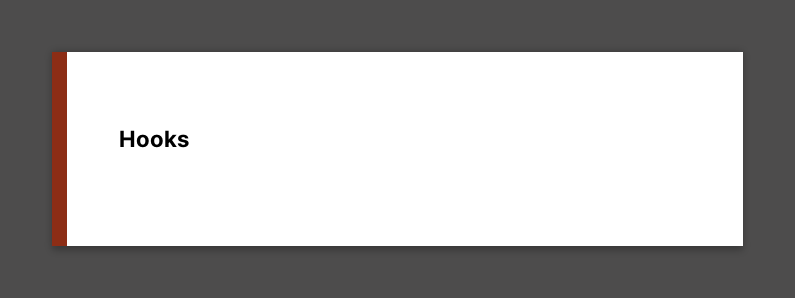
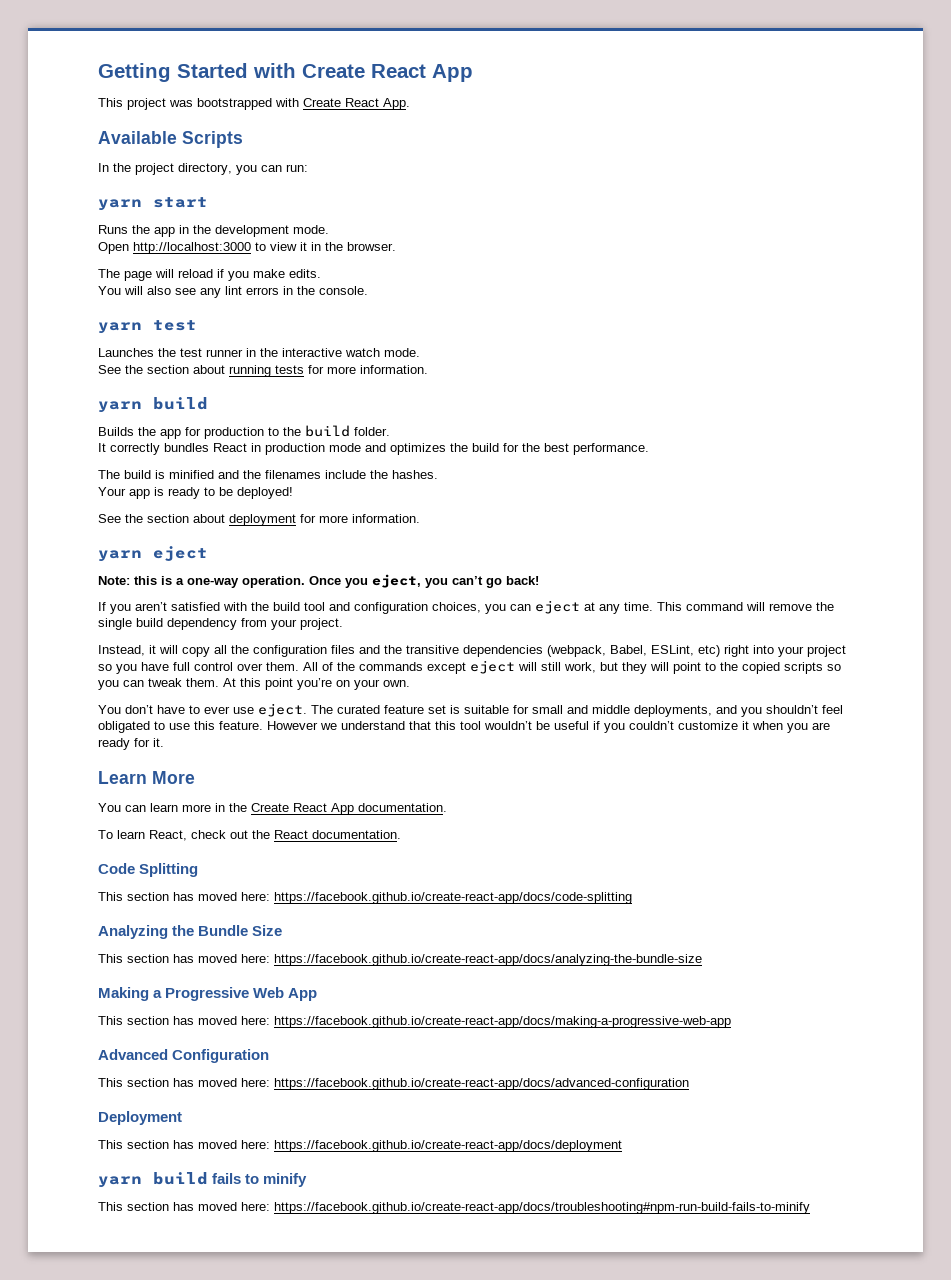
- Hooks
+ Getting Started with Create React App
+ This project was bootstrapped with Create React App.
+ Available Scripts
+ In the project directory, you can run:
+ yarn start
+ Runs the app in the development mode.
+ Open http://localhost:3000 to view it in the browser.
+ The page will reload if you make edits.
+ You will also see any lint errors in the console.
+ yarn test
+ Launches the test runner in the interactive watch mode.
+ See the section about running tests for more information.
+ yarn build
+ Builds the app for production to the build folder.
+ It correctly bundles React in production mode and optimizes the build for the best performance.
+ The build is minified and the filenames include the hashes.
+ Your app is ready to be deployed!
+ See the section about deployment for more information.
+ yarn eject
+ Note: this is a one-way operation. Once you eject, you can’t go back!
+ If you aren’t satisfied with the build tool and configuration choices, you can eject at any time. This command will remove the single build dependency from your project.
+ Instead, it will copy all the configuration files and the transitive dependencies (webpack, Babel, ESLint, etc) right into your project so you have full control over them. All of the commands except eject will still work, but they will point to the copied scripts so you can tweak them. At this point you’re on your own.
+ You don’t have to ever use eject. The curated feature set is suitable for small and middle deployments, and you shouldn’t feel obligated to use this feature. However we understand that this tool wouldn’t be useful if you couldn’t customize it when you are ready for it.
+ Learn More
+ You can learn more in the Create React App documentation.
+ To learn React, check out the React documentation.
+ Code Splitting
+ This section has moved here: https://facebook.github.io/create-react-app/docs/code-splitting
+ Analyzing the Bundle Size
+ This section has moved here: https://facebook.github.io/create-react-app/docs/analyzing-the-bundle-size
+ Making a Progressive Web App
+ This section has moved here: https://facebook.github.io/create-react-app/docs/making-a-progressive-web-app
+ Advanced Configuration
+ This section has moved here: https://facebook.github.io/create-react-app/docs/advanced-configuration
+ Deployment
+ This section has moved here: https://facebook.github.io/create-react-app/docs/deployment
+ yarn build fails to minify
+ This section has moved here: https://facebook.github.io/create-react-app/docs/troubleshooting#npm-run-build-fails-to-minify

